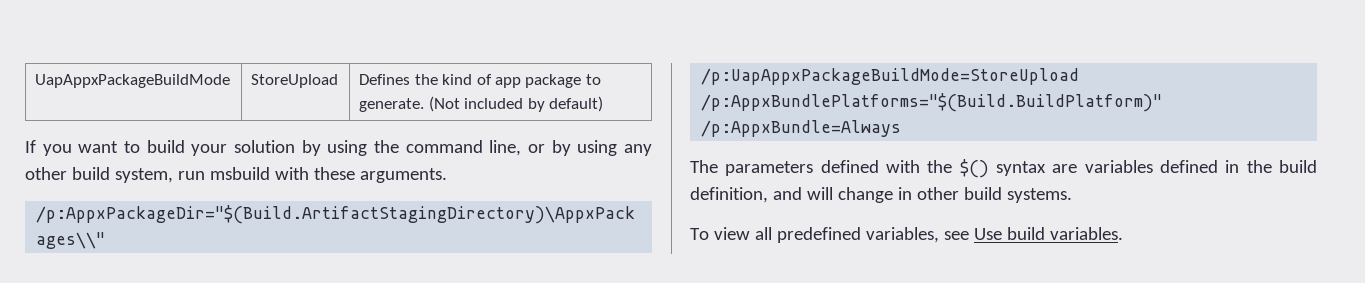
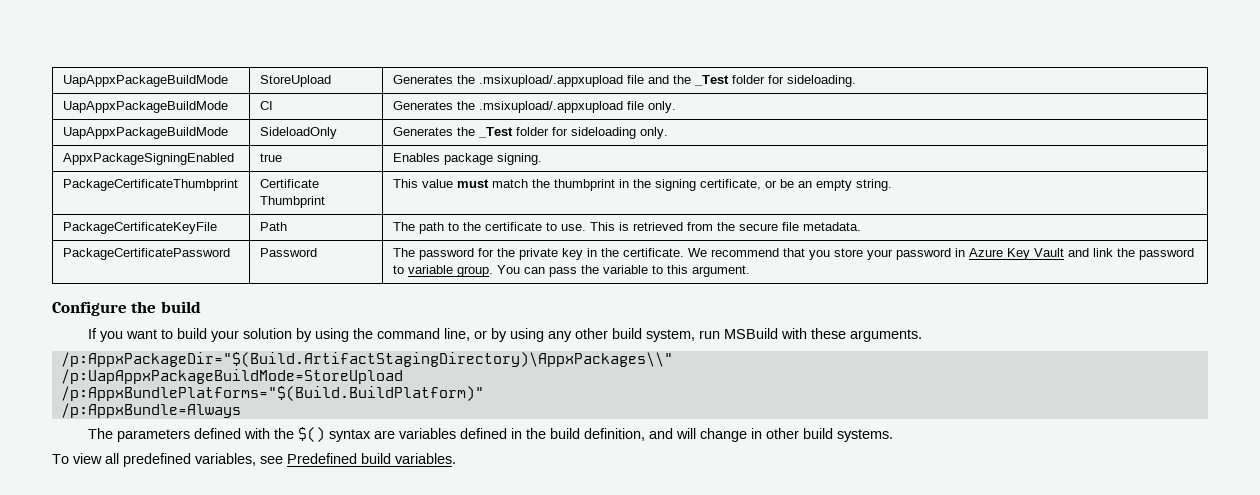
- UapAppxPackageBuildMode | StoreUpload | Defines the kind of app package to generate. (Not included by default)
+ UapAppxPackageBuildMode | StoreUpload | Generates the .msixupload/.appxupload file and the _Test folder for sideloading.
+ UapAppxPackageBuildMode | CI | Generates the .msixupload/.appxupload file only.
+ UapAppxPackageBuildMode | SideloadOnly | Generates the _Test folder for sideloading only.
+ AppxPackageSigningEnabled | true | Enables package signing.
+ PackageCertificateThumbprint | Certificate Thumbprint | This value must match the thumbprint in the signing certificate, or be an empty string.
+ PackageCertificateKeyFile | Path | The path to the certificate to use. This is retrieved from the secure file metadata.
+ PackageCertificatePassword | Password | The password for the private key in the certificate. We recommend that you store your password in Azure Key Vault and link the password to variable group. You can pass the variable to this argument.
+ Configure the build
- If you want to build your solution by using the command line, or by using any other build system, run msbuild with these arguments.
+ If you want to build your solution by using the command line, or by using any other build system, run MSBuild with these arguments.
- To view all predefined variables, see Use build variables.
+ To view all predefined variables, see Predefined build variables.

